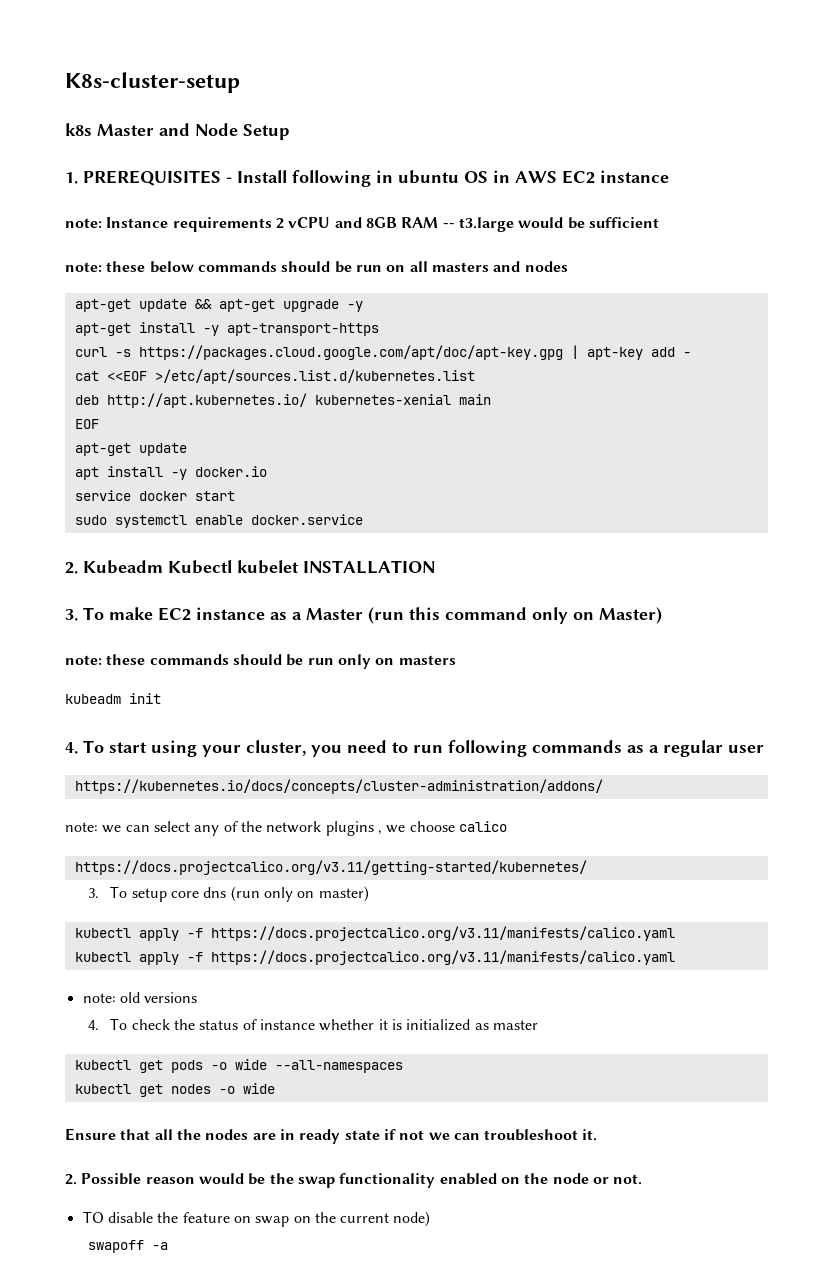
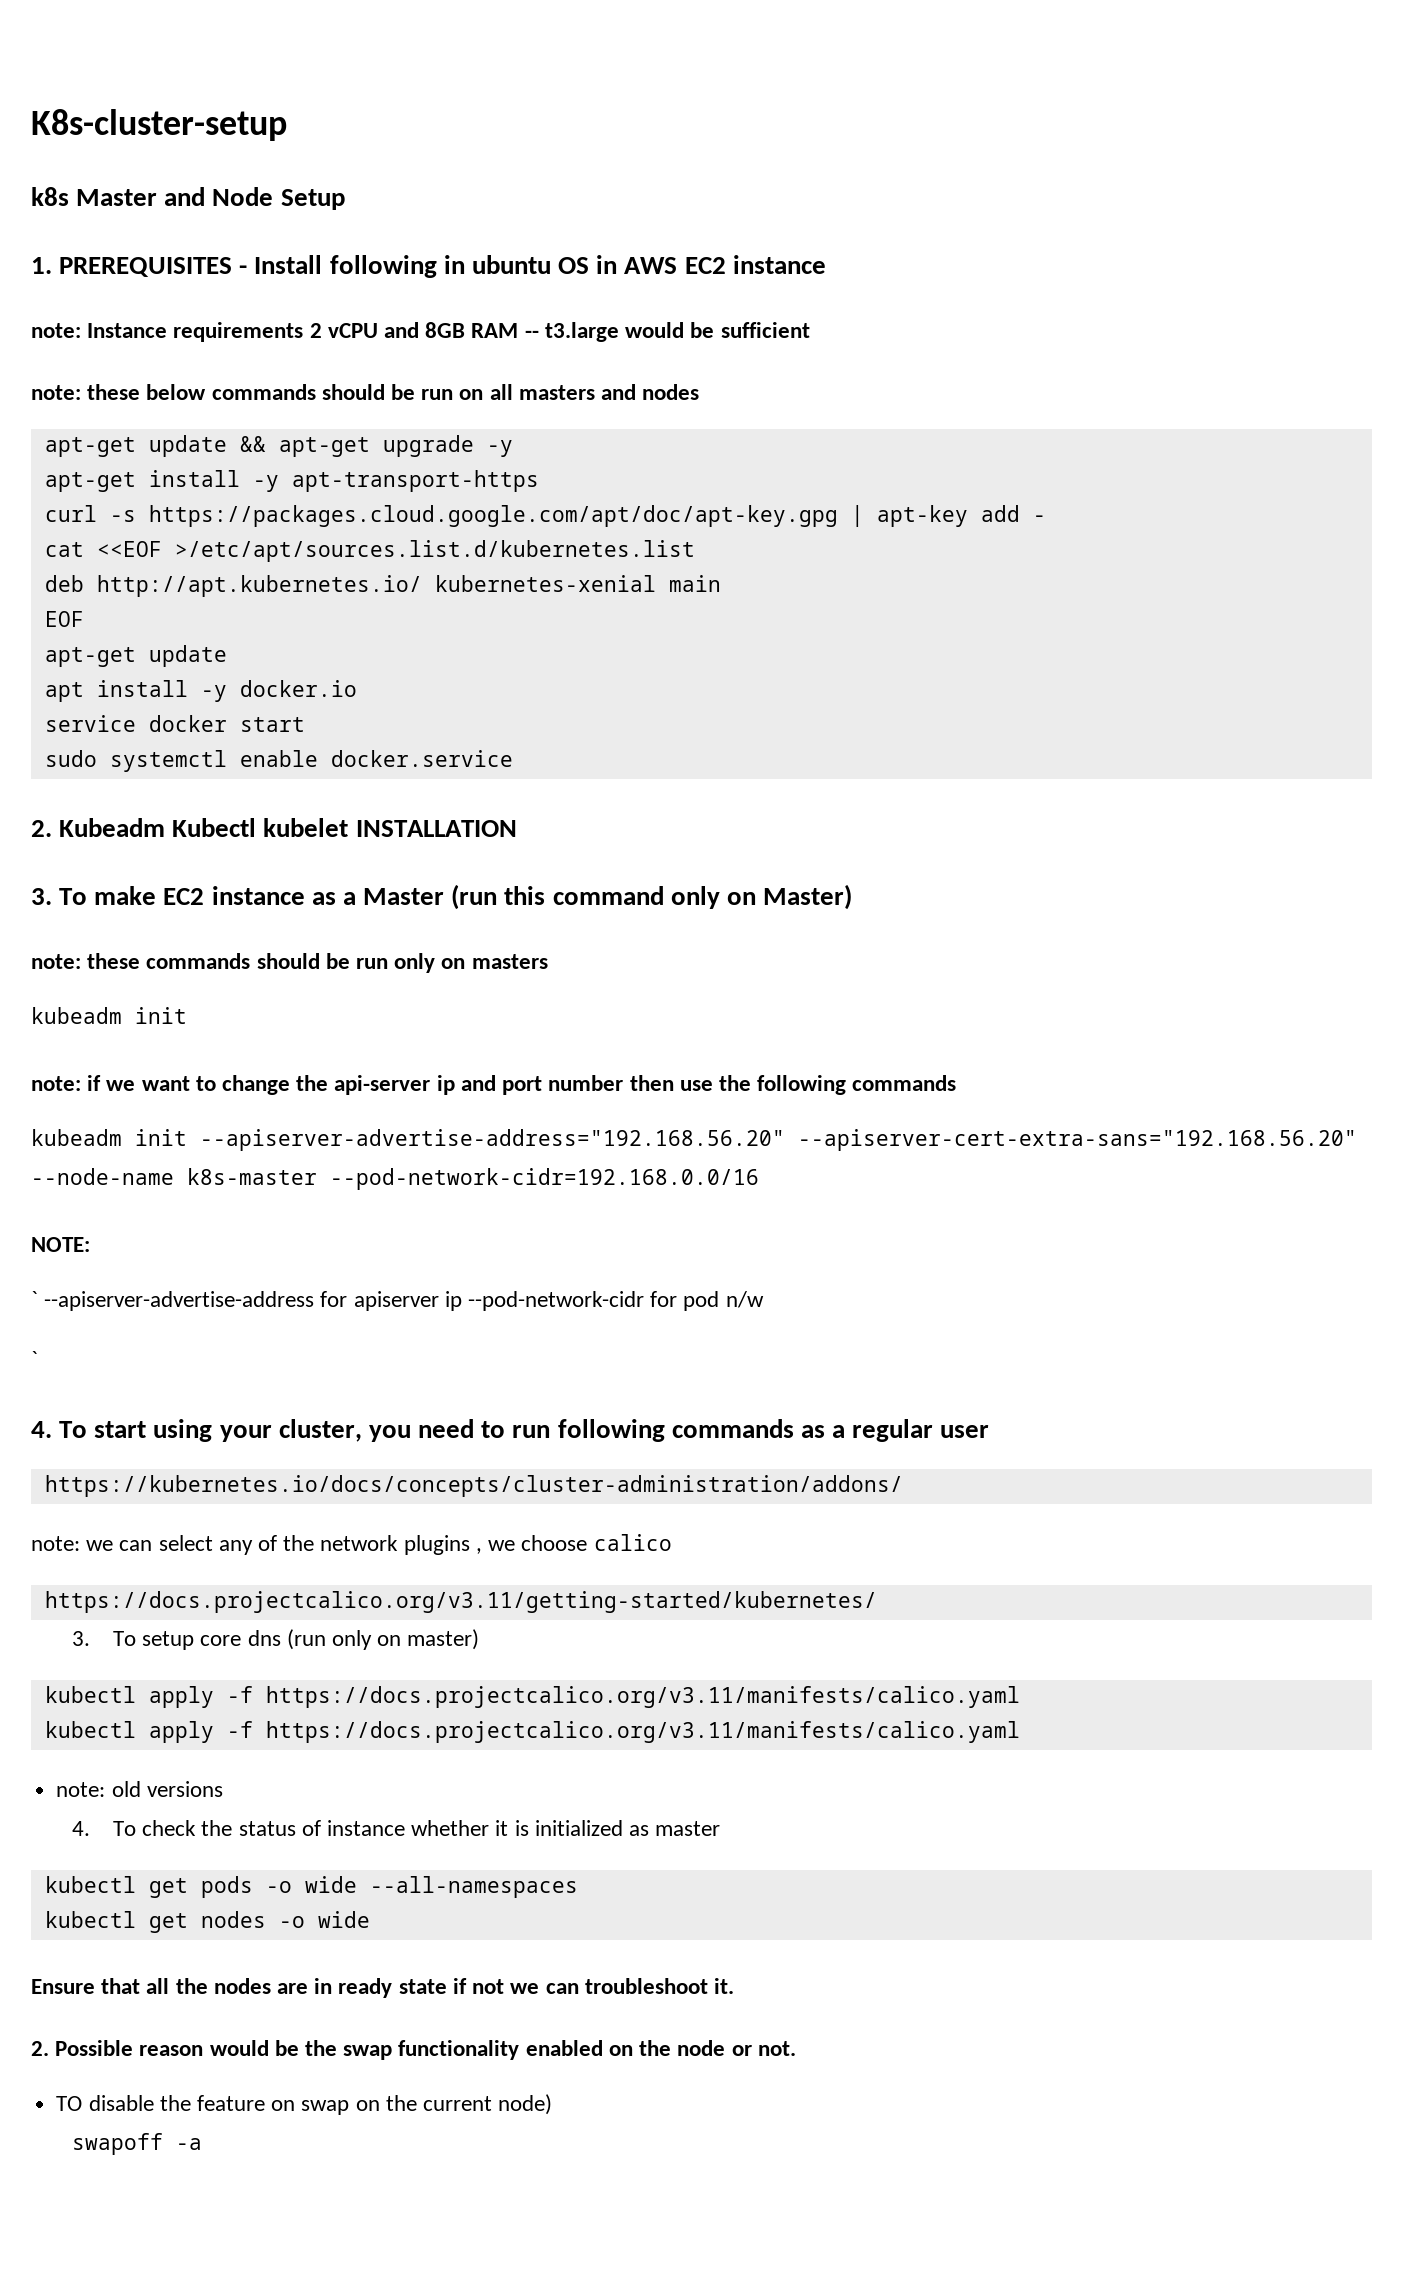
+ note: if we want to change the api-server ip and port number then use the following commands
+ kubeadm init --apiserver-advertise-address="192.168.56.20" --apiserver-cert-extra-sans="192.168.56.20" --node-name k8s-master --pod-network-cidr=192.168.0.0/16
+ NOTE:
+ ` --apiserver-advertise-address for apiserver ip --pod-network-cidr for pod n/w
+ `

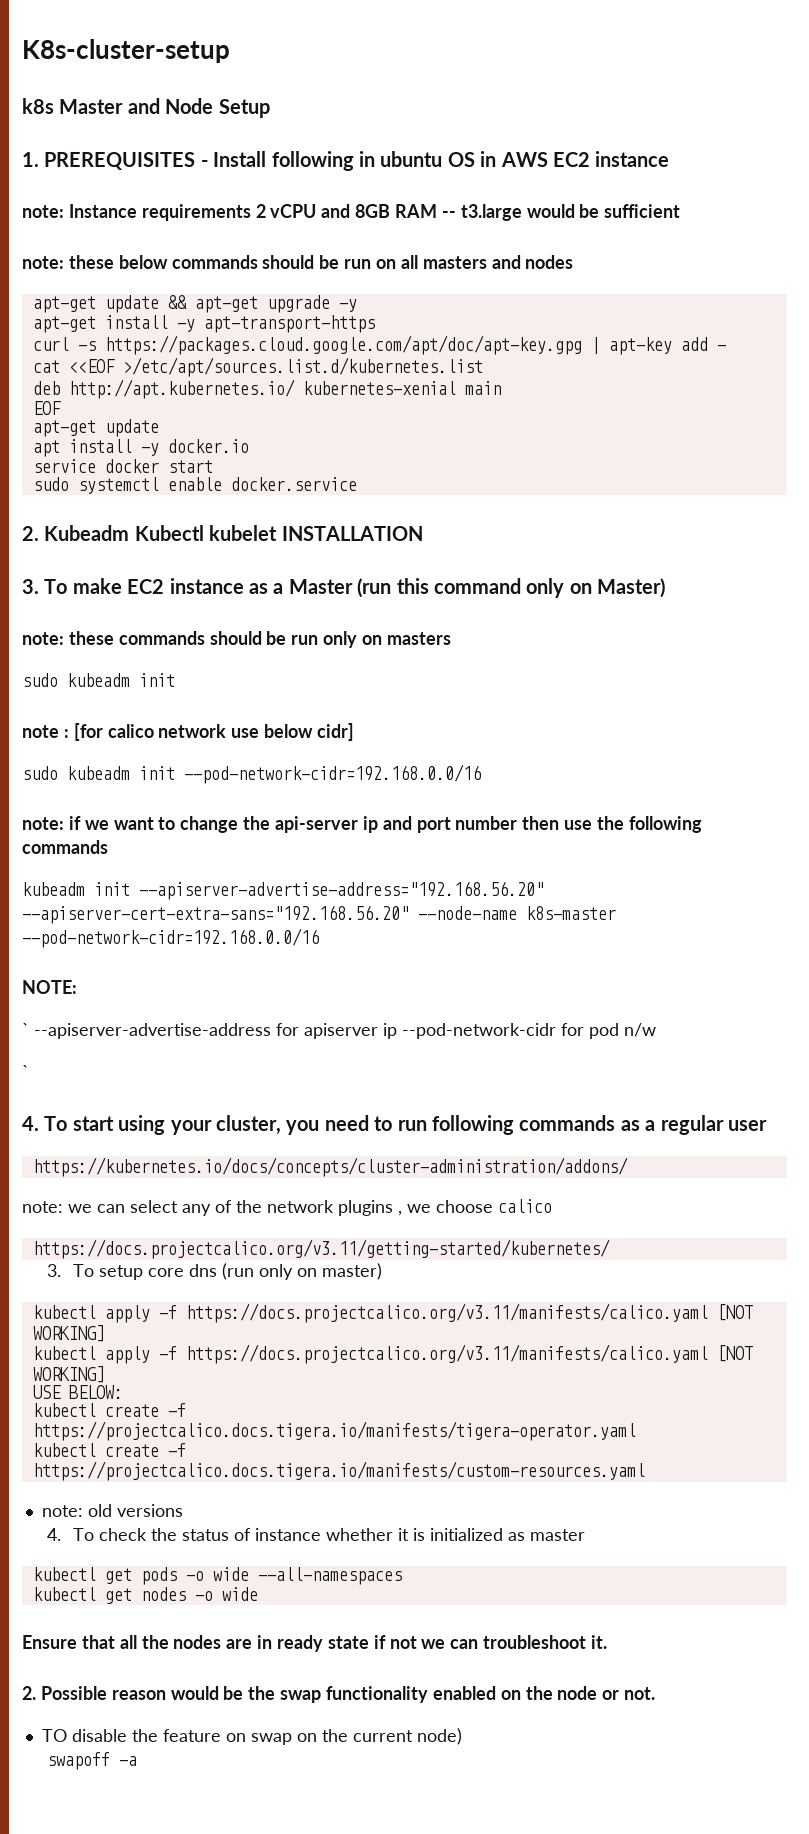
  note: these commands should be run only on masters
- kubeadm init
+ sudo kubeadm init
+ note : [for calico network use below cidr]
+ sudo kubeadm init --pod-network-cidr=192.168.0.0/16
  3. To setup core dns (run only on master)
- kubectl apply -f https://docs.projectcalico.org/v3.11/manifests/calico.yaml
- kubectl apply -f https://docs.projectcalico.org/v3.11/manifests/calico.yaml
+ kubectl apply -f https://docs.projectcalico.org/v3.11/manifests/calico.yaml [NOT WORKING]
+ kubectl apply -f https://docs.projectcalico.org/v3.11/manifests/calico.yaml [NOT WORKING]
+ USE BELOW:
+ kubectl create -f https://projectcalico.docs.tigera.io/manifests/tigera-operator.yaml
+ kubectl create -f https://projectcalico.docs.tigera.io/manifests/custom-resources.yaml

